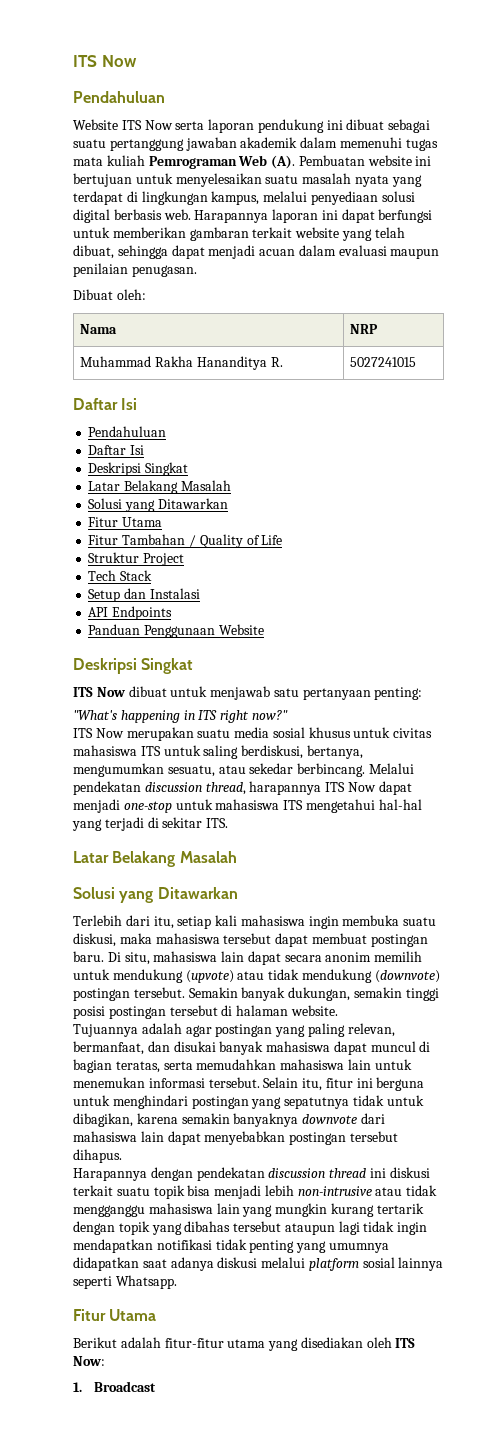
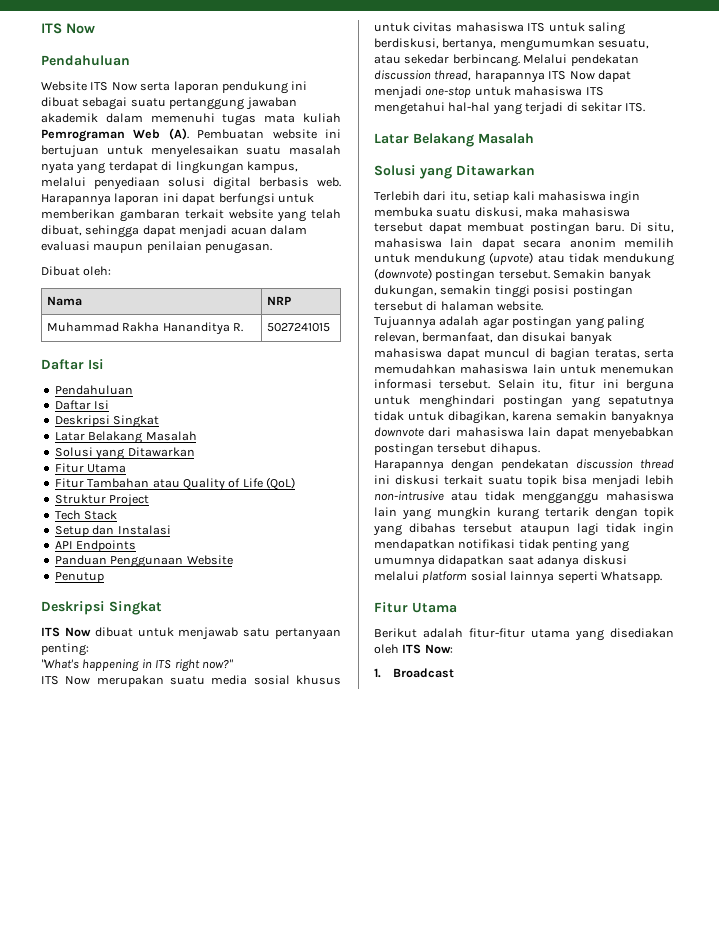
- Fitur Tambahan / Quality of Life
+ Fitur Tambahan atau Quality of Life (QoL)
+ Penutup

